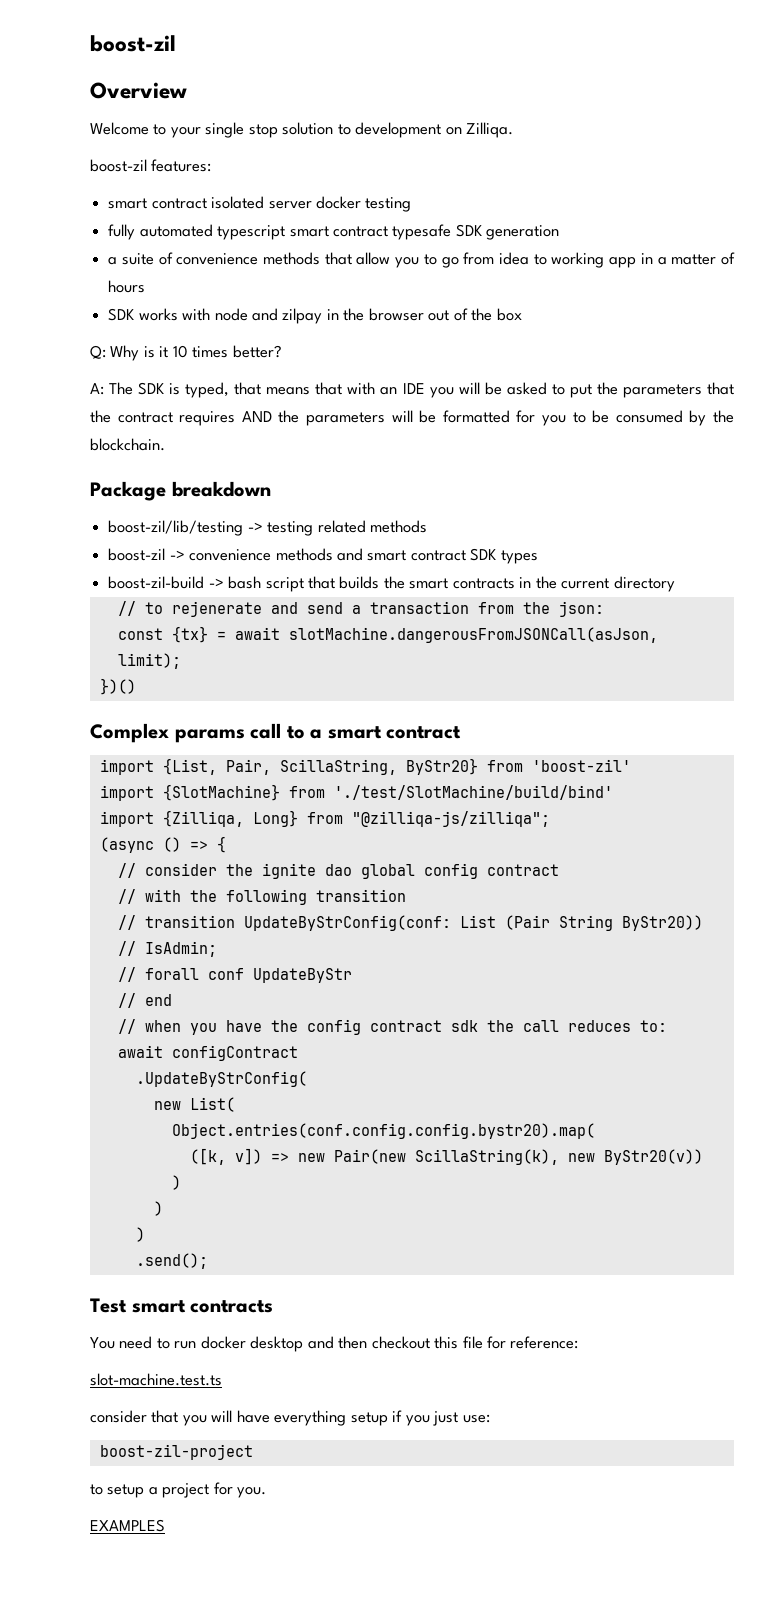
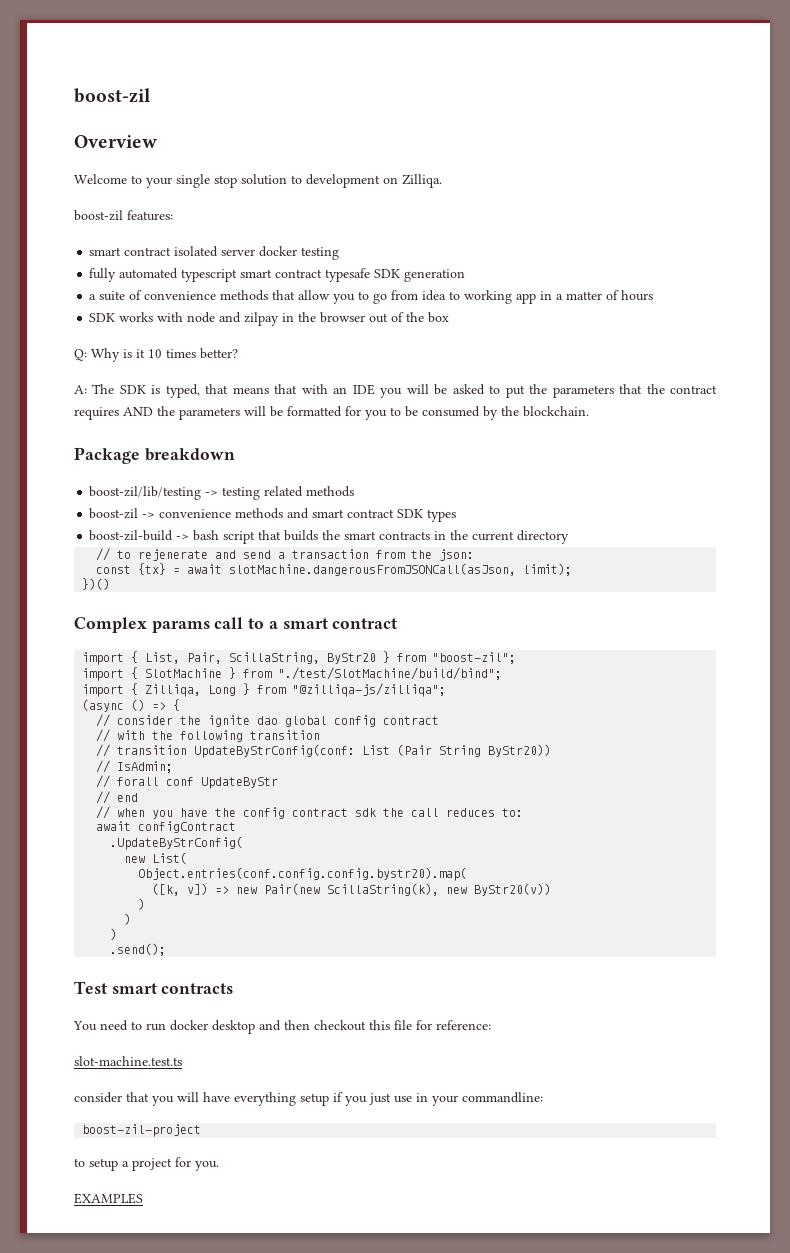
- import {List, Pair, ScillaString, ByStr20} from 'boost-zil'
- import {SlotMachine} from './test/SlotMachine/build/bind'
- import {Zilliqa, Long} from "@zilliqa-js/zilliqa";
+ import { List, Pair, ScillaString, ByStr20 } from "boost-zil";
+ import { SlotMachine } from "./test/SlotMachine/build/bind";
+ import { Zilliqa, Long } from "@zilliqa-js/zilliqa";
- consider that you will have everything setup if you just use:
+ consider that you will have everything setup if you just use in your commandline:

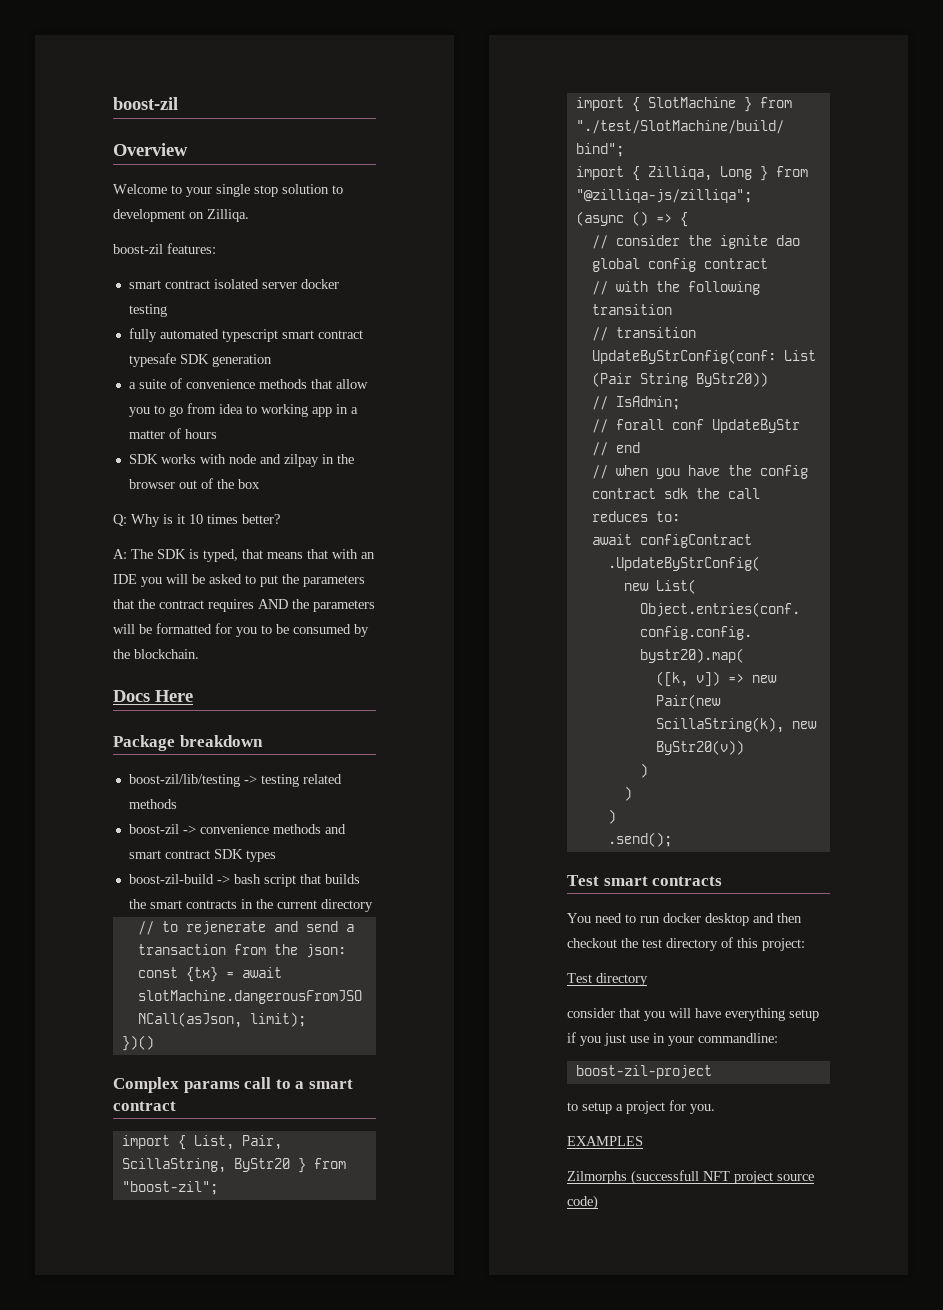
+ Docs Here
- You need to run docker desktop and then checkout this file for reference:
- slot-machine.test.ts
+ You need to run docker desktop and then checkout the test directory of this project:
+ Test directory
+ Zilmorphs (successfull NFT project source code)

